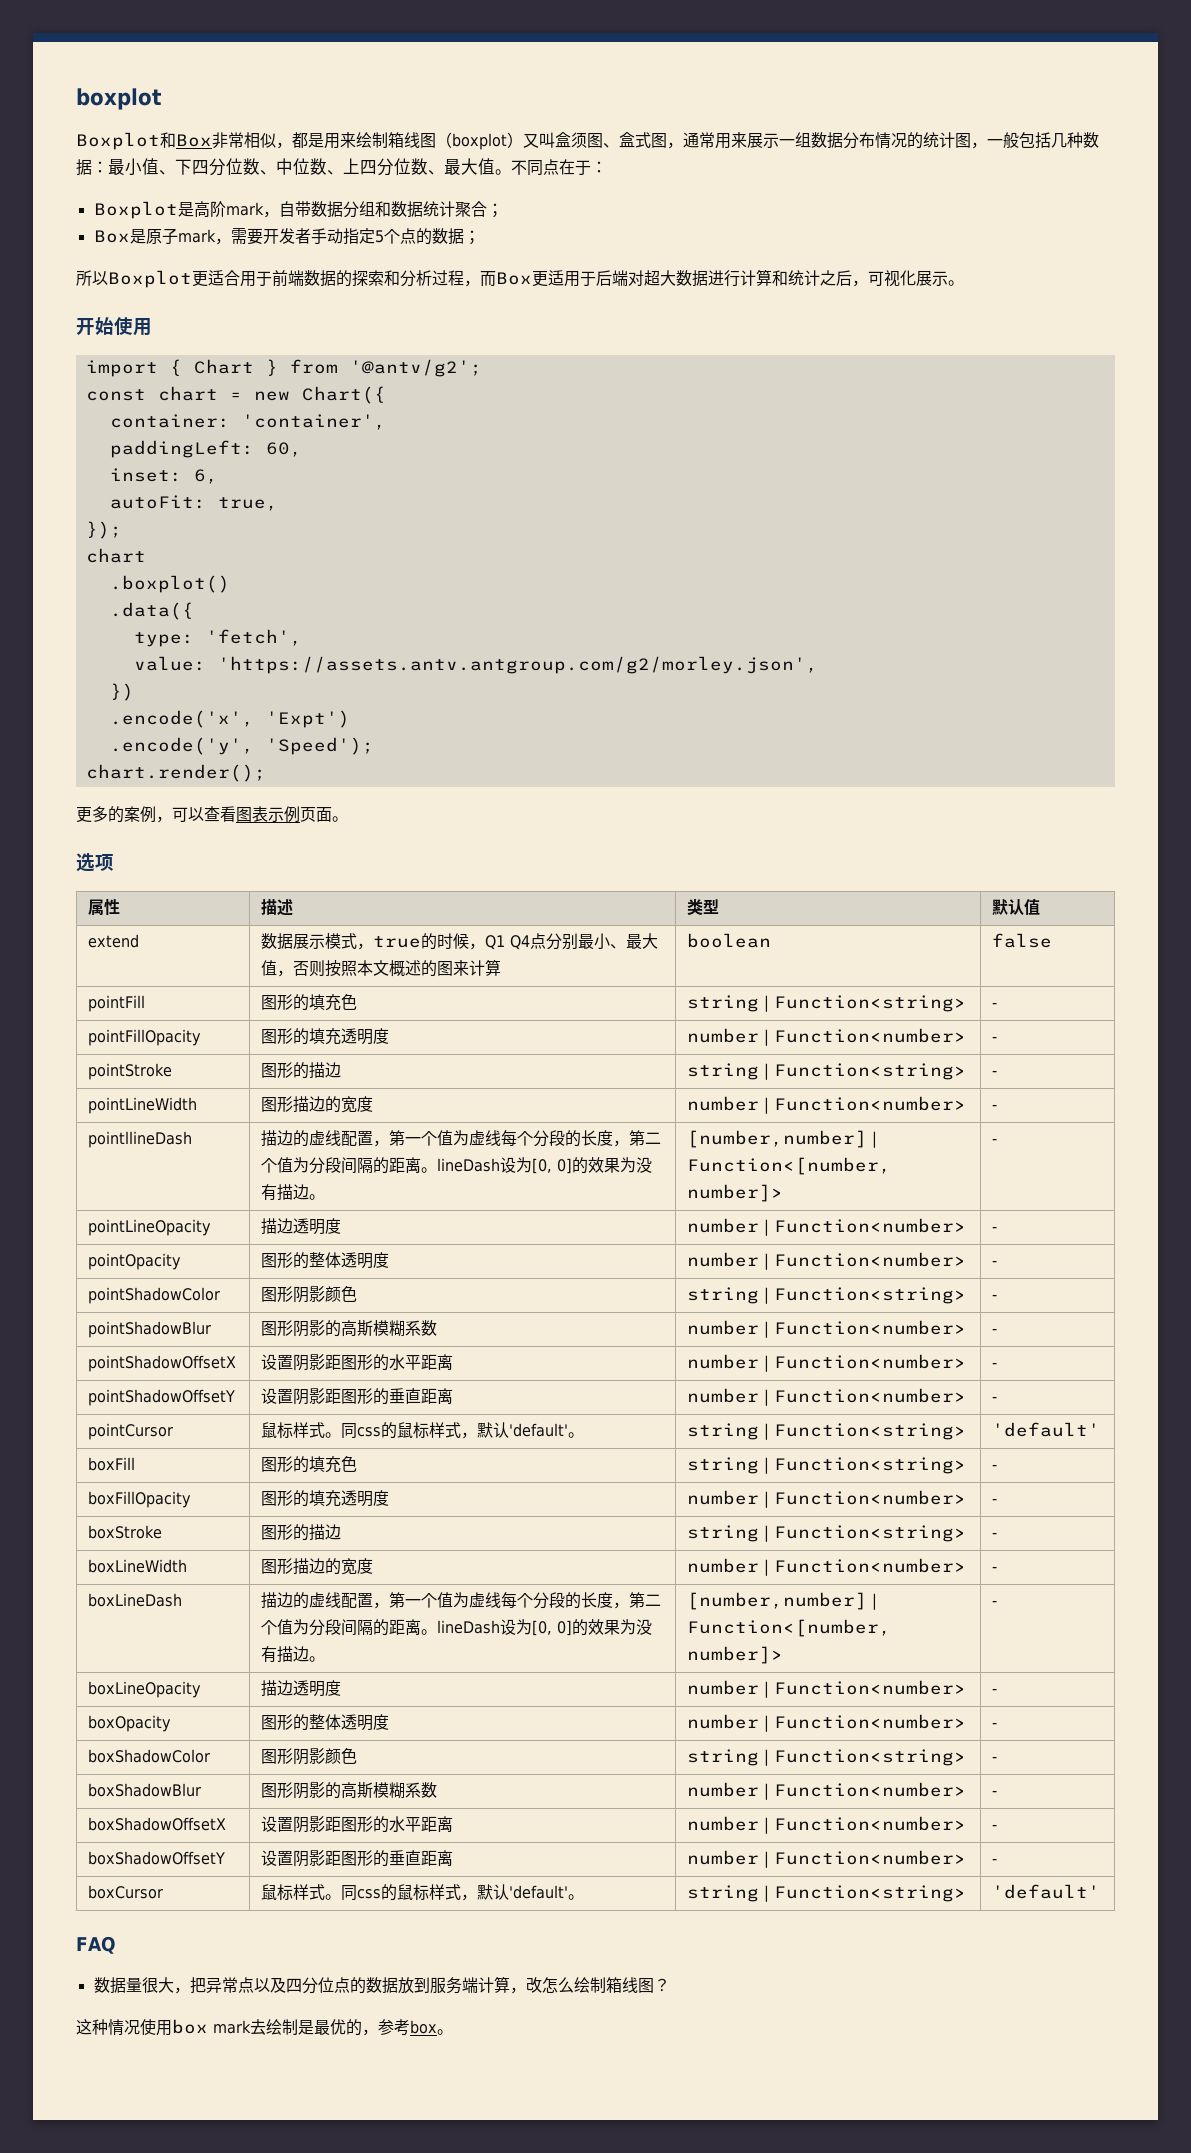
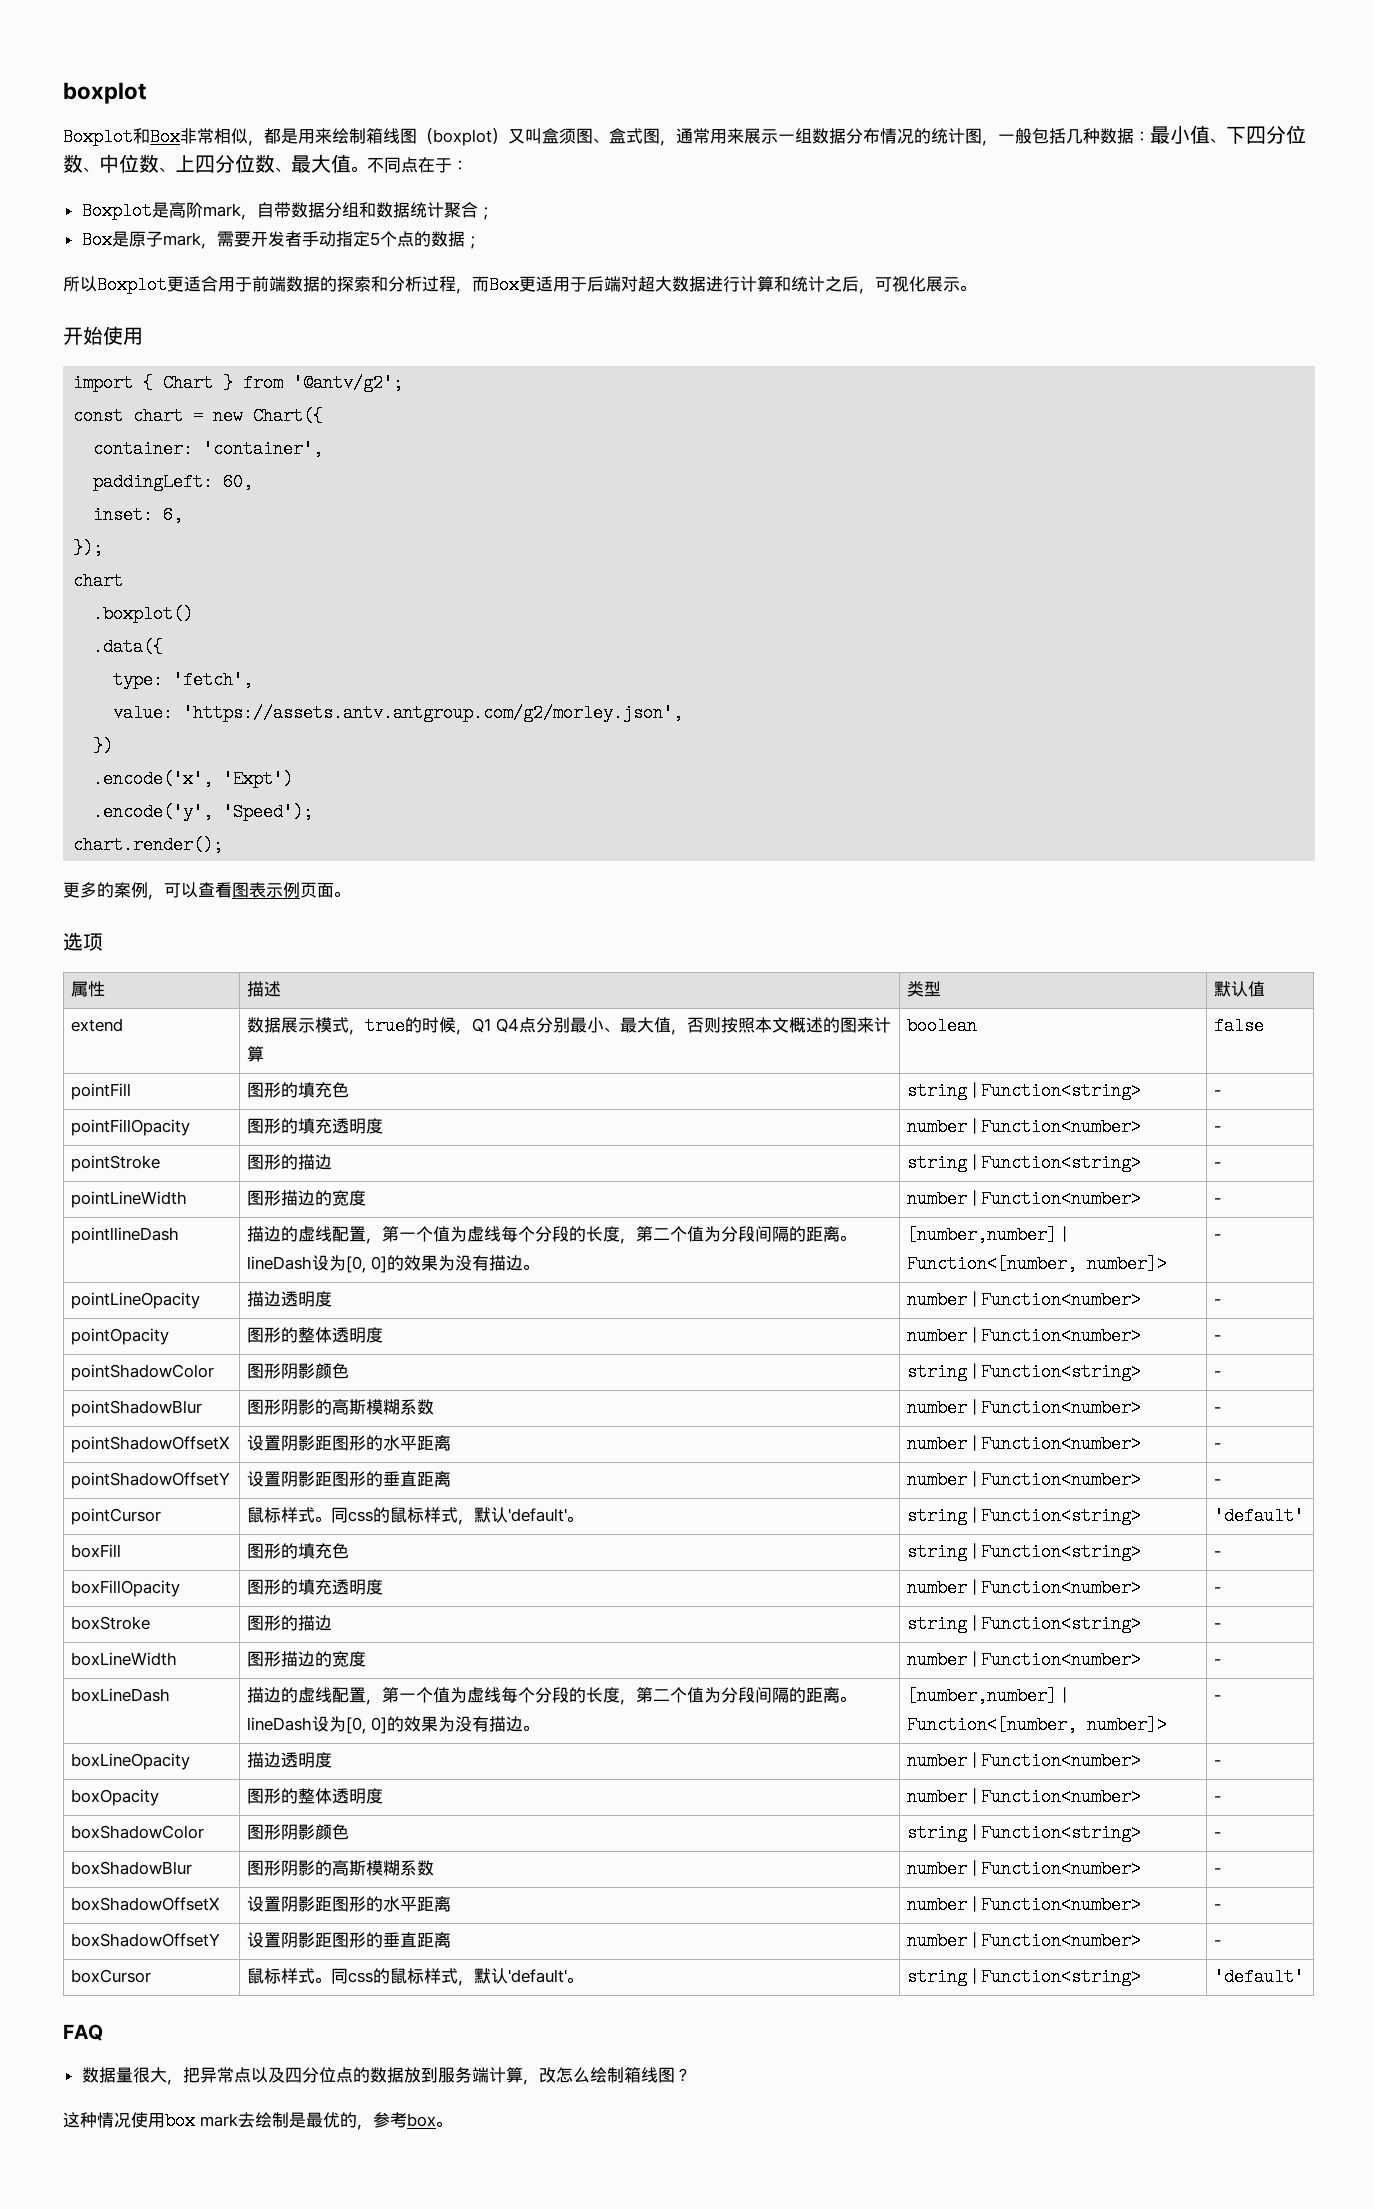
- autoFit: true,

